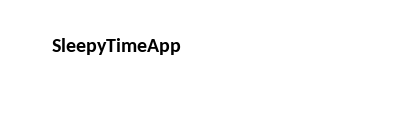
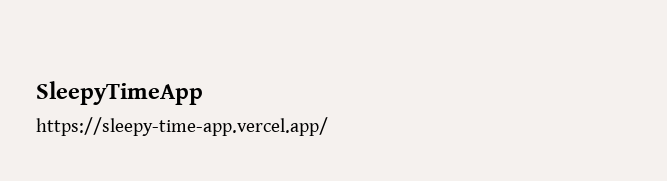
+ https://sleepy-time-app.vercel.app/

